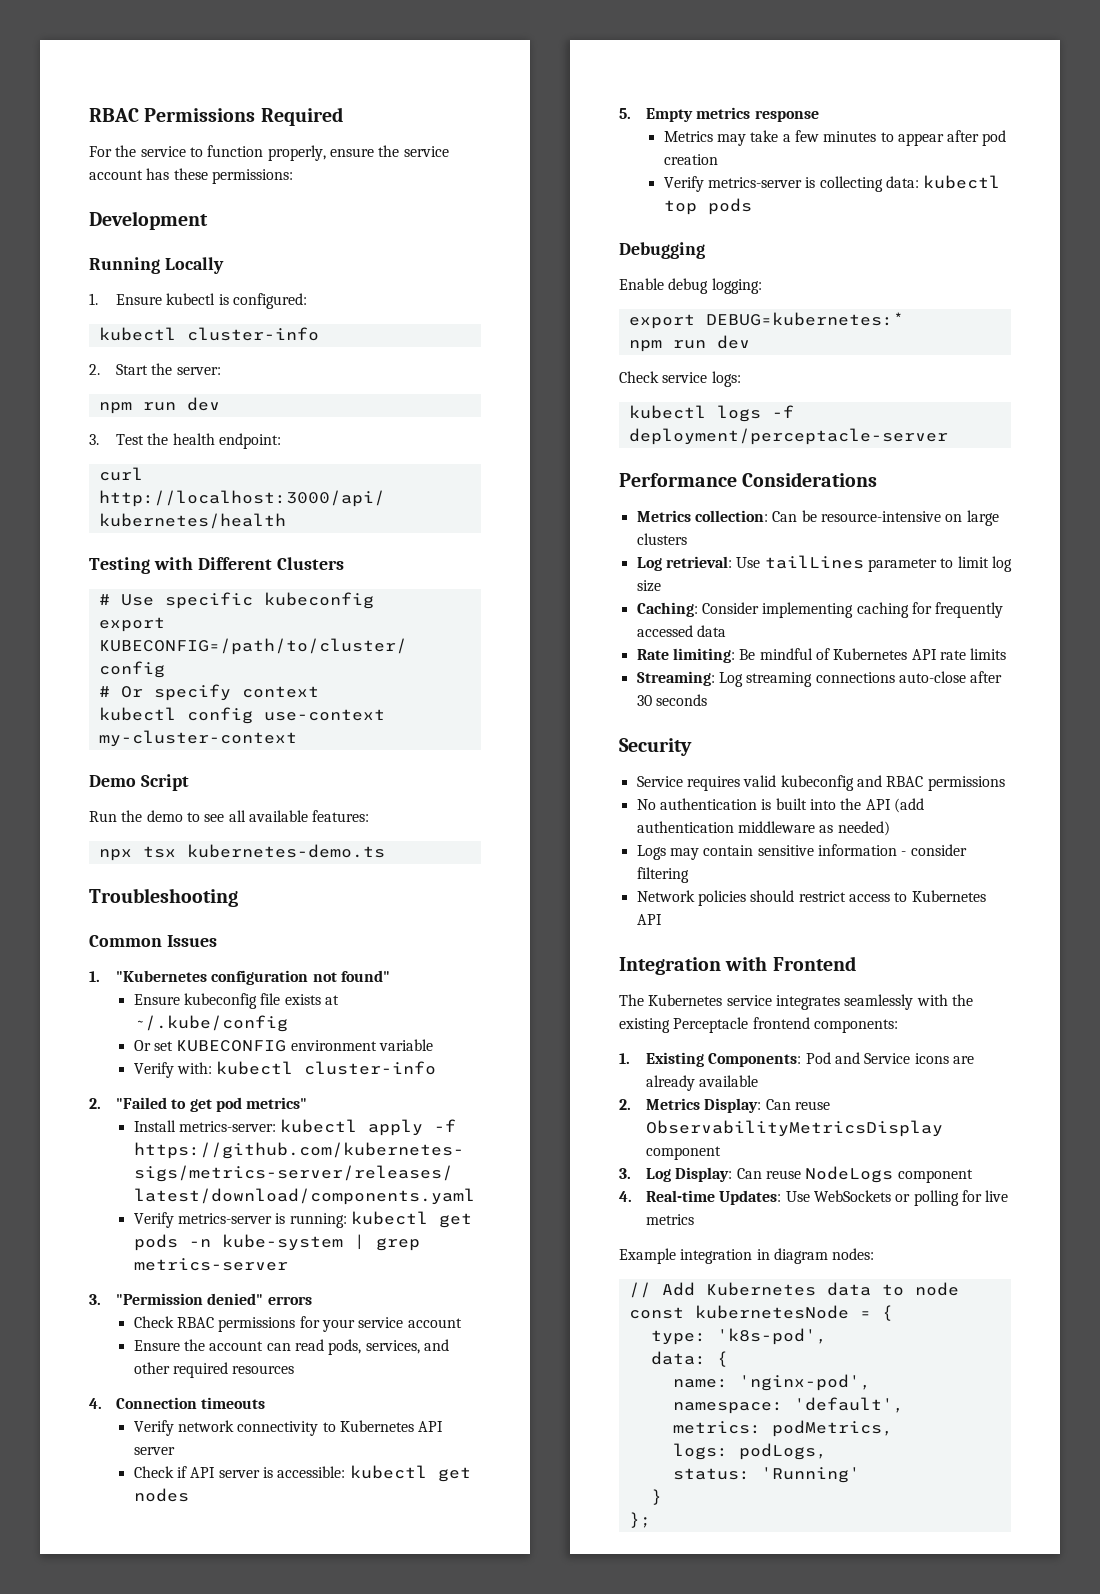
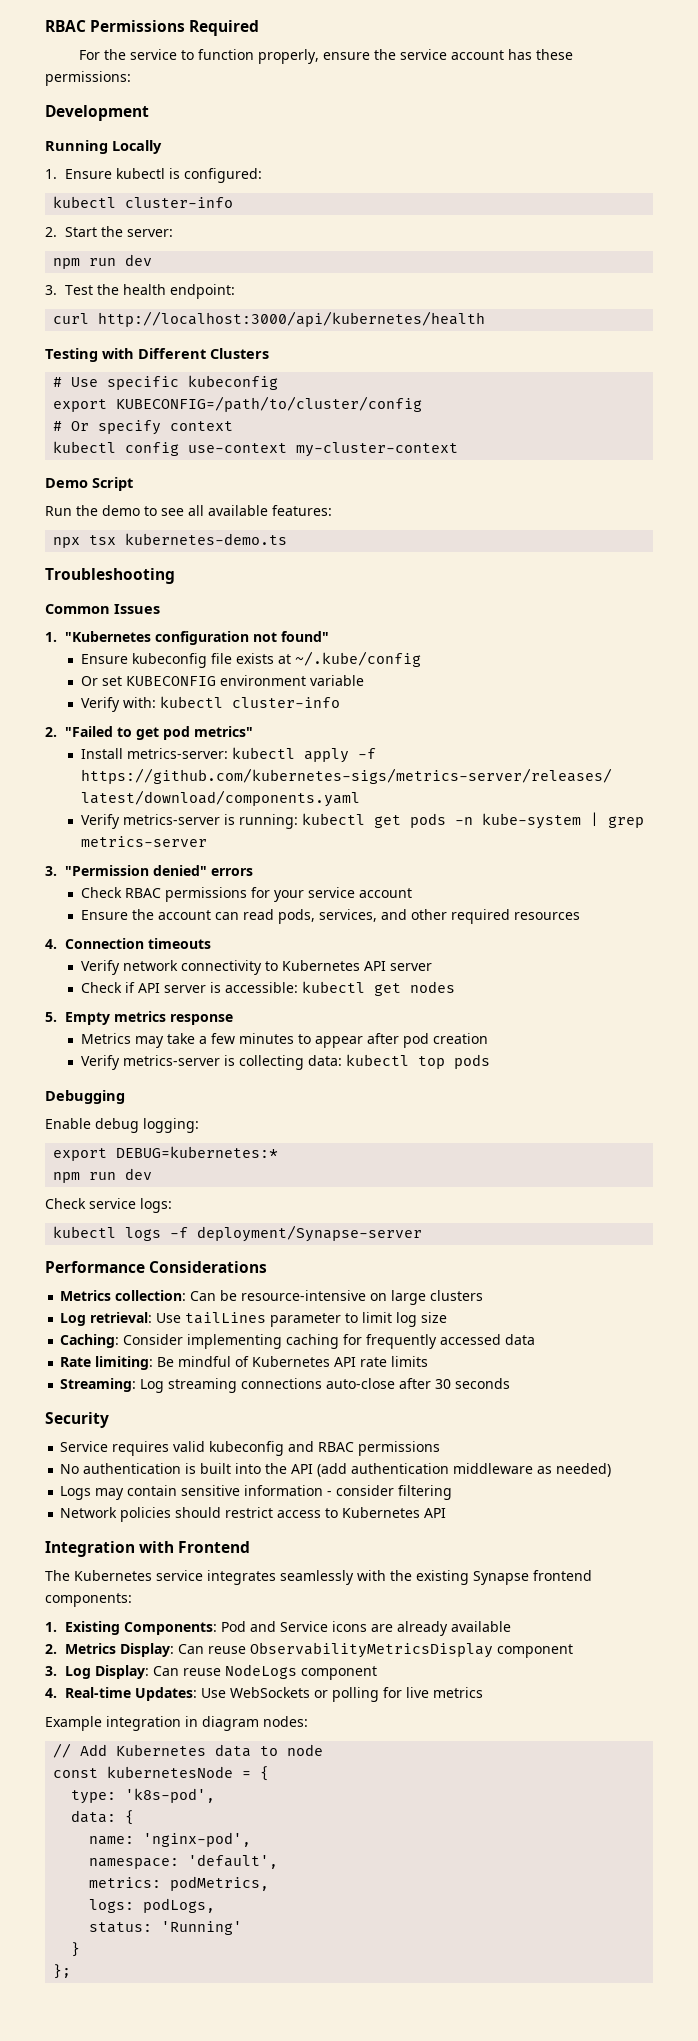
- kubectl logs -f deployment/perceptacle-server
+ kubectl logs -f deployment/Synapse-server
- The Kubernetes service integrates seamlessly with the existing Perceptacle frontend components:
+ The Kubernetes service integrates seamlessly with the existing Synapse frontend components:

